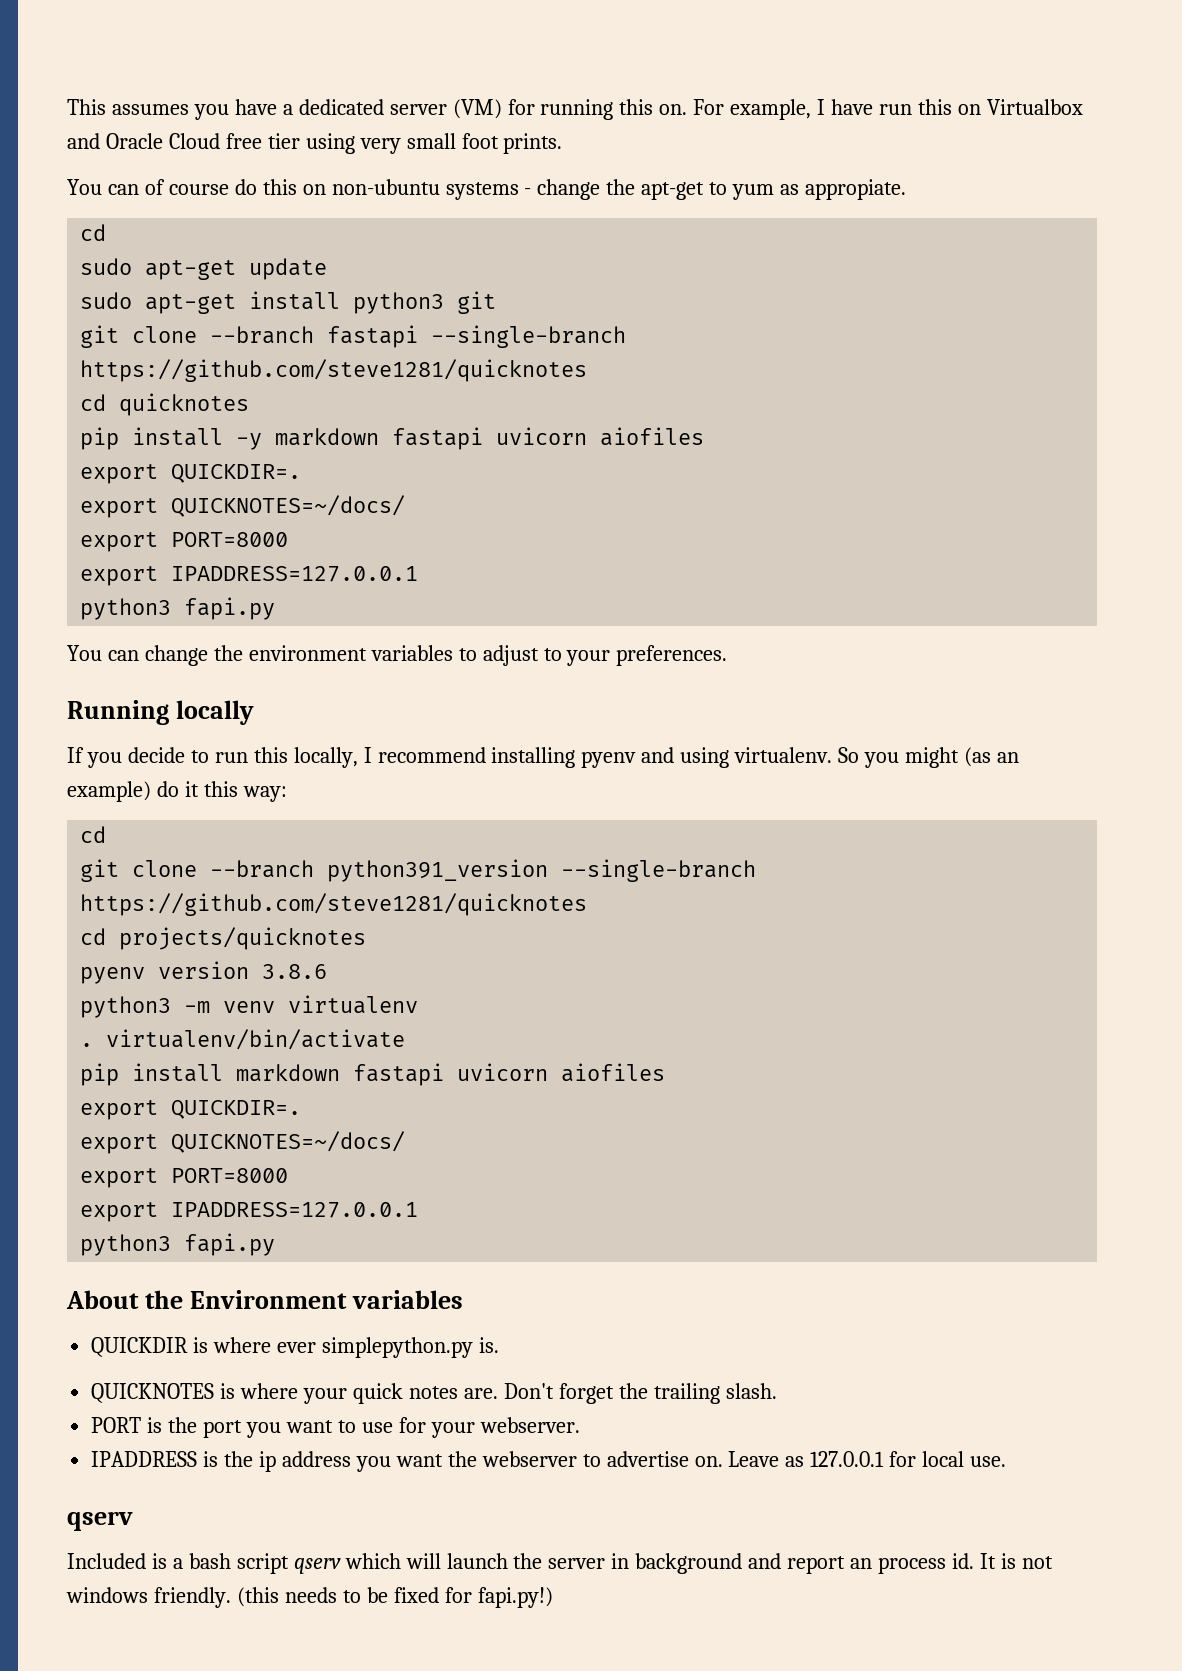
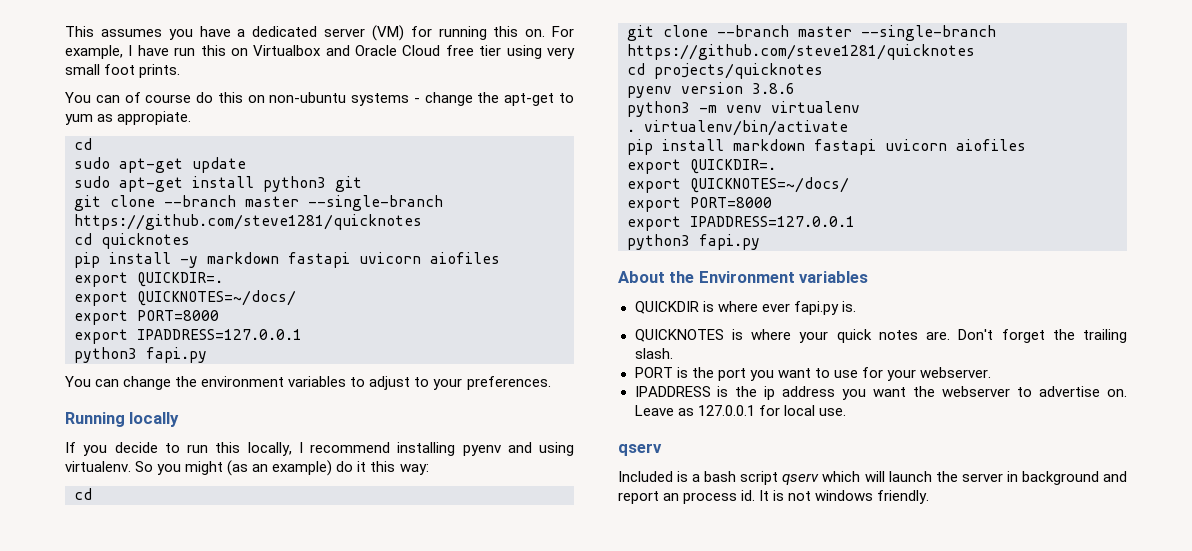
  sudo apt-get install python3 git
- git clone --branch fastapi --single-branch https://github.com/steve1281/quicknotes
+ git clone --branch master --single-branch https://github.com/steve1281/quicknotes
  So you might (as an example) do it this way:
  cd
- git clone --branch python391_version --single-branch https://github.com/steve1281/quicknotes
+ git clone --branch master --single-branch https://github.com/steve1281/quicknotes
- QUICKDIR is where ever simplepython.py is.
+ QUICKDIR is where ever fapi.py is.
- (this needs to be fixed for fapi.py!)

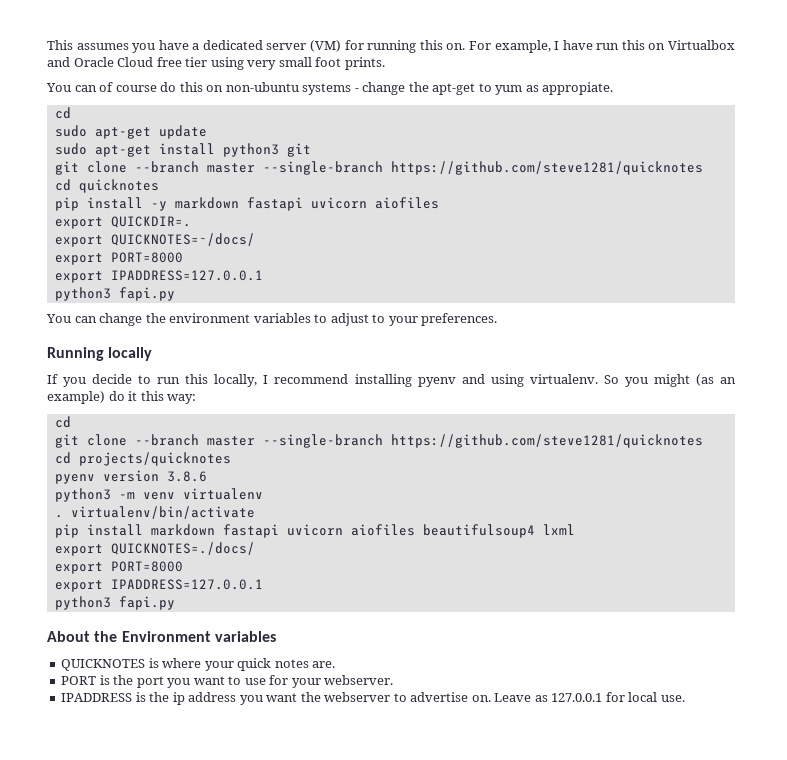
- pip install markdown fastapi uvicorn aiofiles
- export QUICKDIR=.
- export QUICKNOTES=~/docs/
+ pip install markdown fastapi uvicorn aiofiles beautifulsoup4 lxml
+ export QUICKNOTES=./docs/
- QUICKDIR is where ever fapi.py is.
- Don't forget the trailing slash.
  Leave as 127.0.0.1 for local use.
- qserv
- Included is a bash script qserv which will launch the server in background and report an process id. It is not windows friendly.

